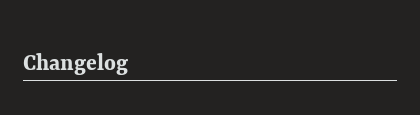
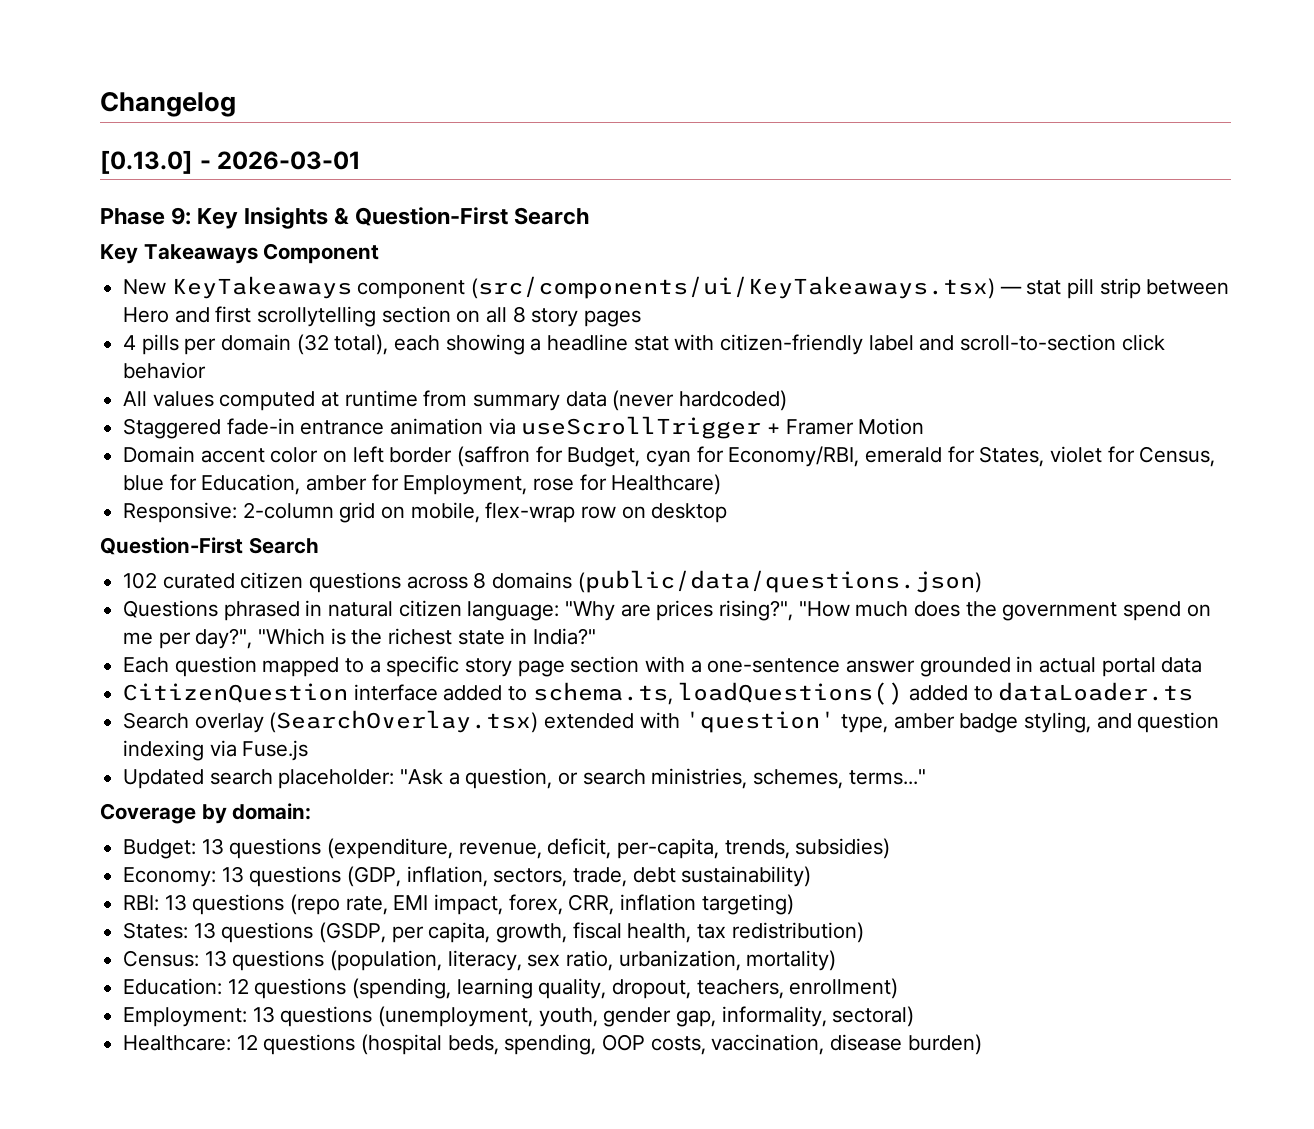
+ [0.13.0] - 2026-03-01
+ Phase 9: Key Insights & Question-First Search
+ Key Takeaways Component
+ New KeyTakeaways component (src/components/ui/KeyTakeaways.tsx) — stat pill strip between Hero and first scrollytelling section on all 8 story pages
+ 4 pills per domain (32 total), each showing a headline stat with citizen-friendly label and scroll-to-section click behavior
+ All values computed at runtime from summary data (never hardcoded)
+ Staggered fade-in entrance animation via useScrollTrigger + Framer Motion
+ Domain accent color on left border (saffron for Budget, cyan for Economy/RBI, emerald for States, violet for Census, blue for Education, amber for Employment, rose for Healthcare)
+ Responsive: 2-column grid on mobile, flex-wrap row on desktop
+ Question-First Search
+ 102 curated citizen questions across 8 domains (public/data/questions.json)
+ Questions phrased in natural citizen language: "Why are prices rising?", "How much does the government spend on me per day?", "Which is the richest state in India?"
+ Each question mapped to a specific story page section with a one-sentence answer grounded in actual portal data
+ CitizenQuestion interface added to schema.ts, loadQuestions() added to dataLoader.ts
+ Search overlay (SearchOverlay.tsx) extended with 'question' type, amber badge styling, and question indexing via Fuse.js
+ Updated search placeholder: "Ask a question, or search ministries, schemes, terms..."
+ Coverage by domain:
+ Budget: 13 questions (expenditure, revenue, deficit, per-capita, trends, subsidies)
+ Economy: 13 questions (GDP, inflation, sectors, trade, debt sustainability)
+ RBI: 13 questions (repo rate, EMI impact, forex, CRR, inflation targeting)
+ States: 13 questions (GSDP, per capita, growth, fiscal health, tax redistribution)
+ Census: 13 questions (population, literacy, sex ratio, urbanization, mortality)
+ Education: 12 questions (spending, learning quality, dropout, teachers, enrollment)
+ Employment: 13 questions (unemployment, youth, gender gap, informality, sectoral)
+ Healthcare: 12 questions (hospital beds, spending, OOP costs, vaccination, disease burden)

